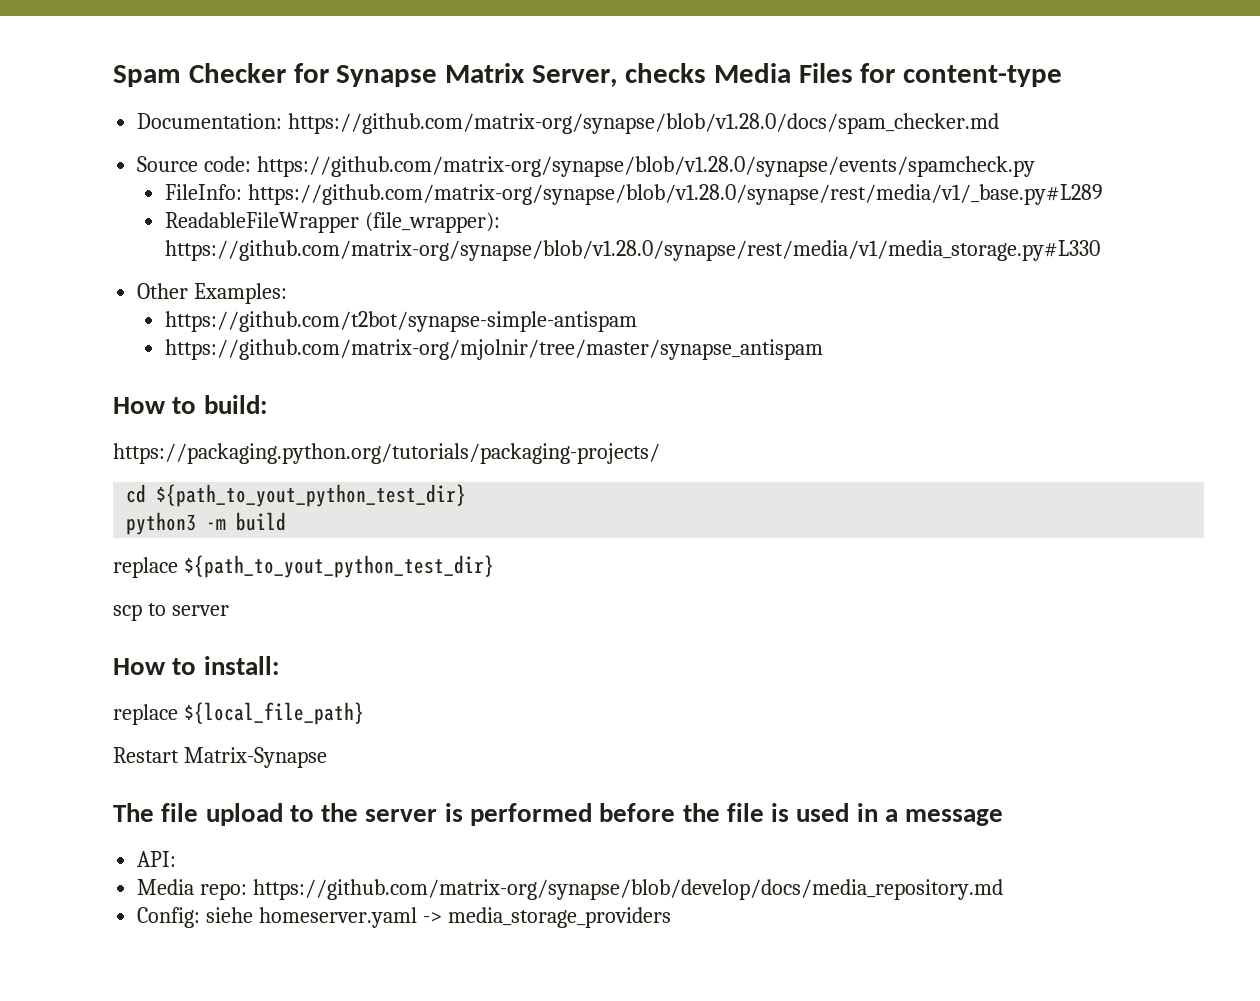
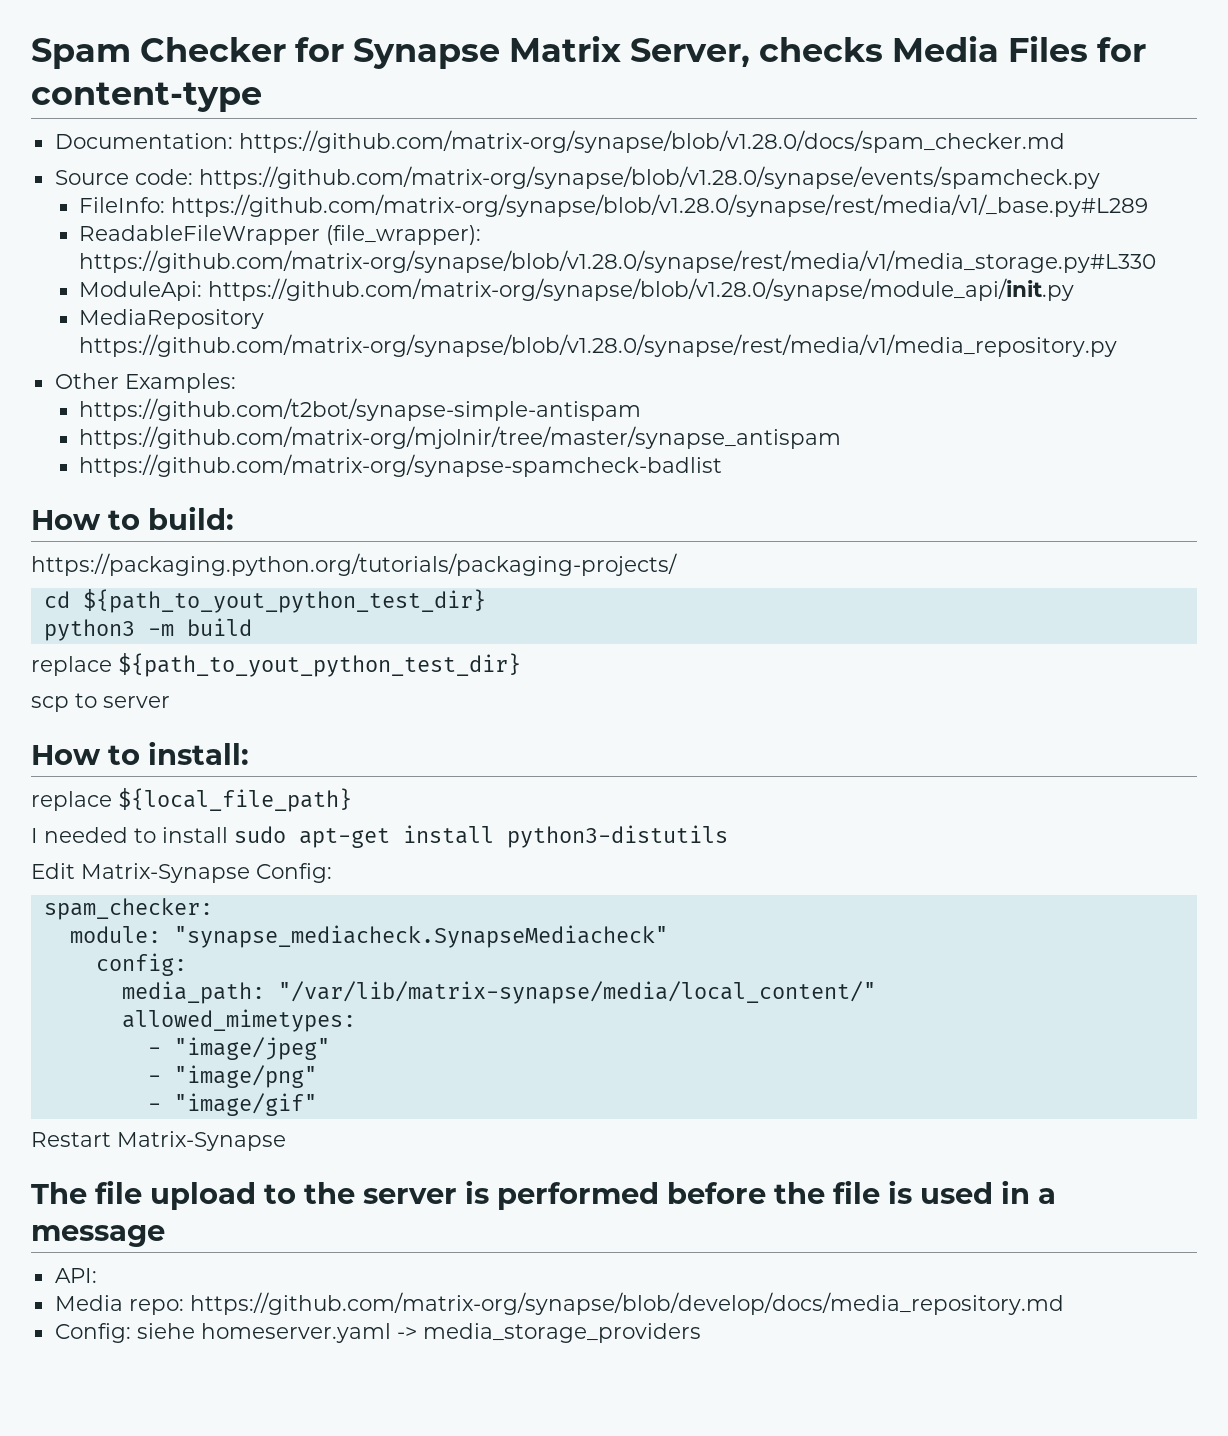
+ ModuleApi: https://github.com/matrix-org/synapse/blob/v1.28.0/synapse/module_api/init.py
+ MediaRepository https://github.com/matrix-org/synapse/blob/v1.28.0/synapse/rest/media/v1/media_repository.py
+ https://github.com/matrix-org/synapse-spamcheck-badlist
+ I needed to install sudo apt-get install python3-distutils
+ Edit Matrix-Synapse Config:
+ spam_checker:
+ module: "synapse_mediacheck.SynapseMediacheck"
+ config:
+ media_path: "/var/lib/matrix-synapse/media/local_content/"
+ allowed_mimetypes:
+ - "image/jpeg"
+ - "image/png"
+ - "image/gif"

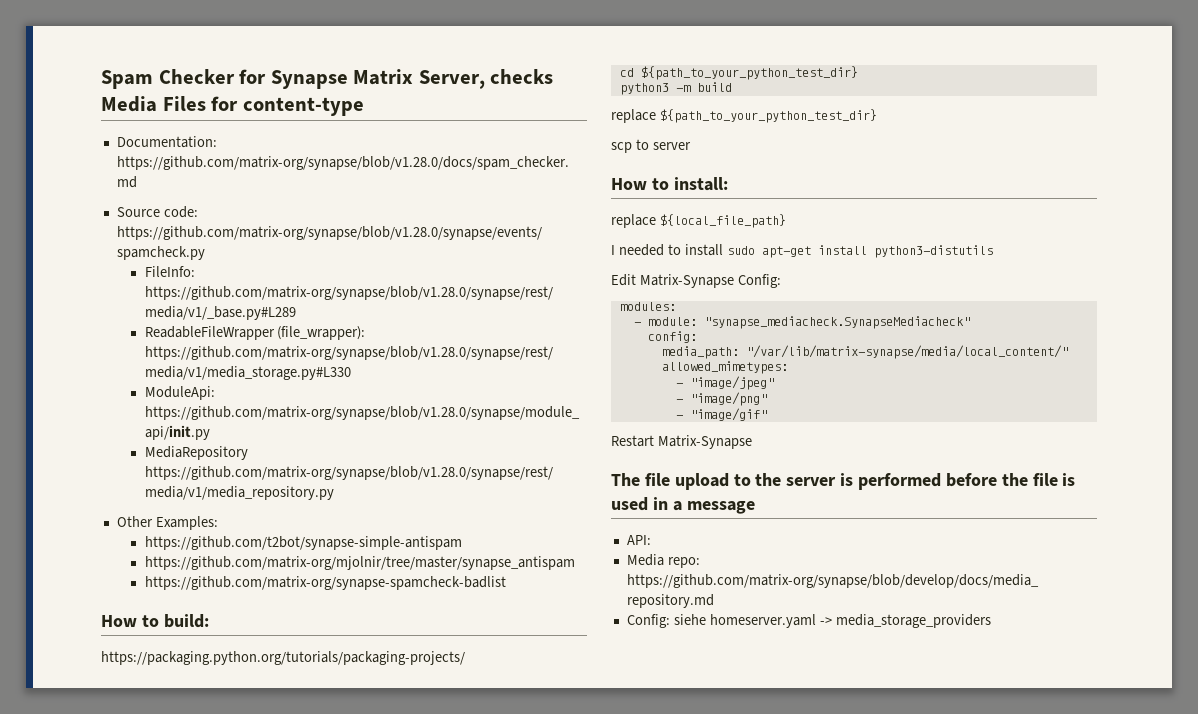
- cd ${path_to_yout_python_test_dir}
+ cd ${path_to_your_python_test_dir}
- replace ${path_to_yout_python_test_dir}
+ replace ${path_to_your_python_test_dir}
- spam_checker:
- module: "synapse_mediacheck.SynapseMediacheck"
+ modules:
+ - module: "synapse_mediacheck.SynapseMediacheck"

